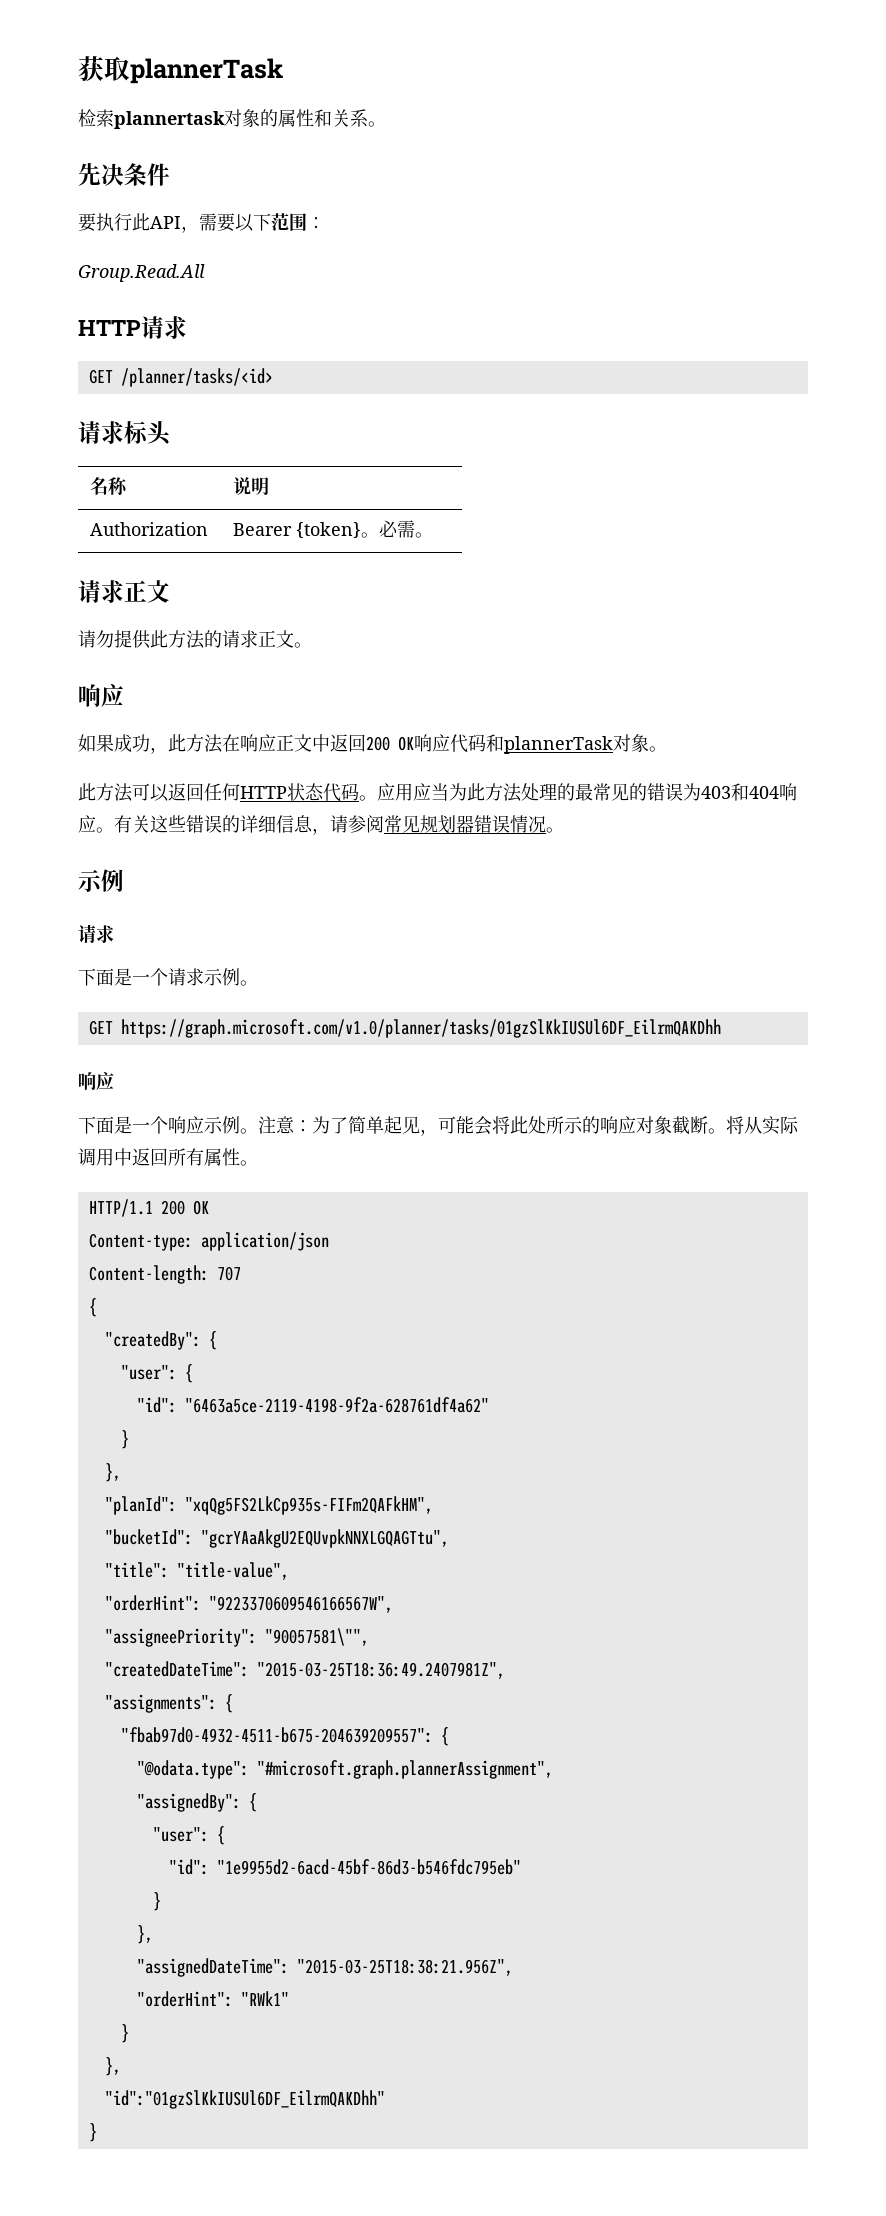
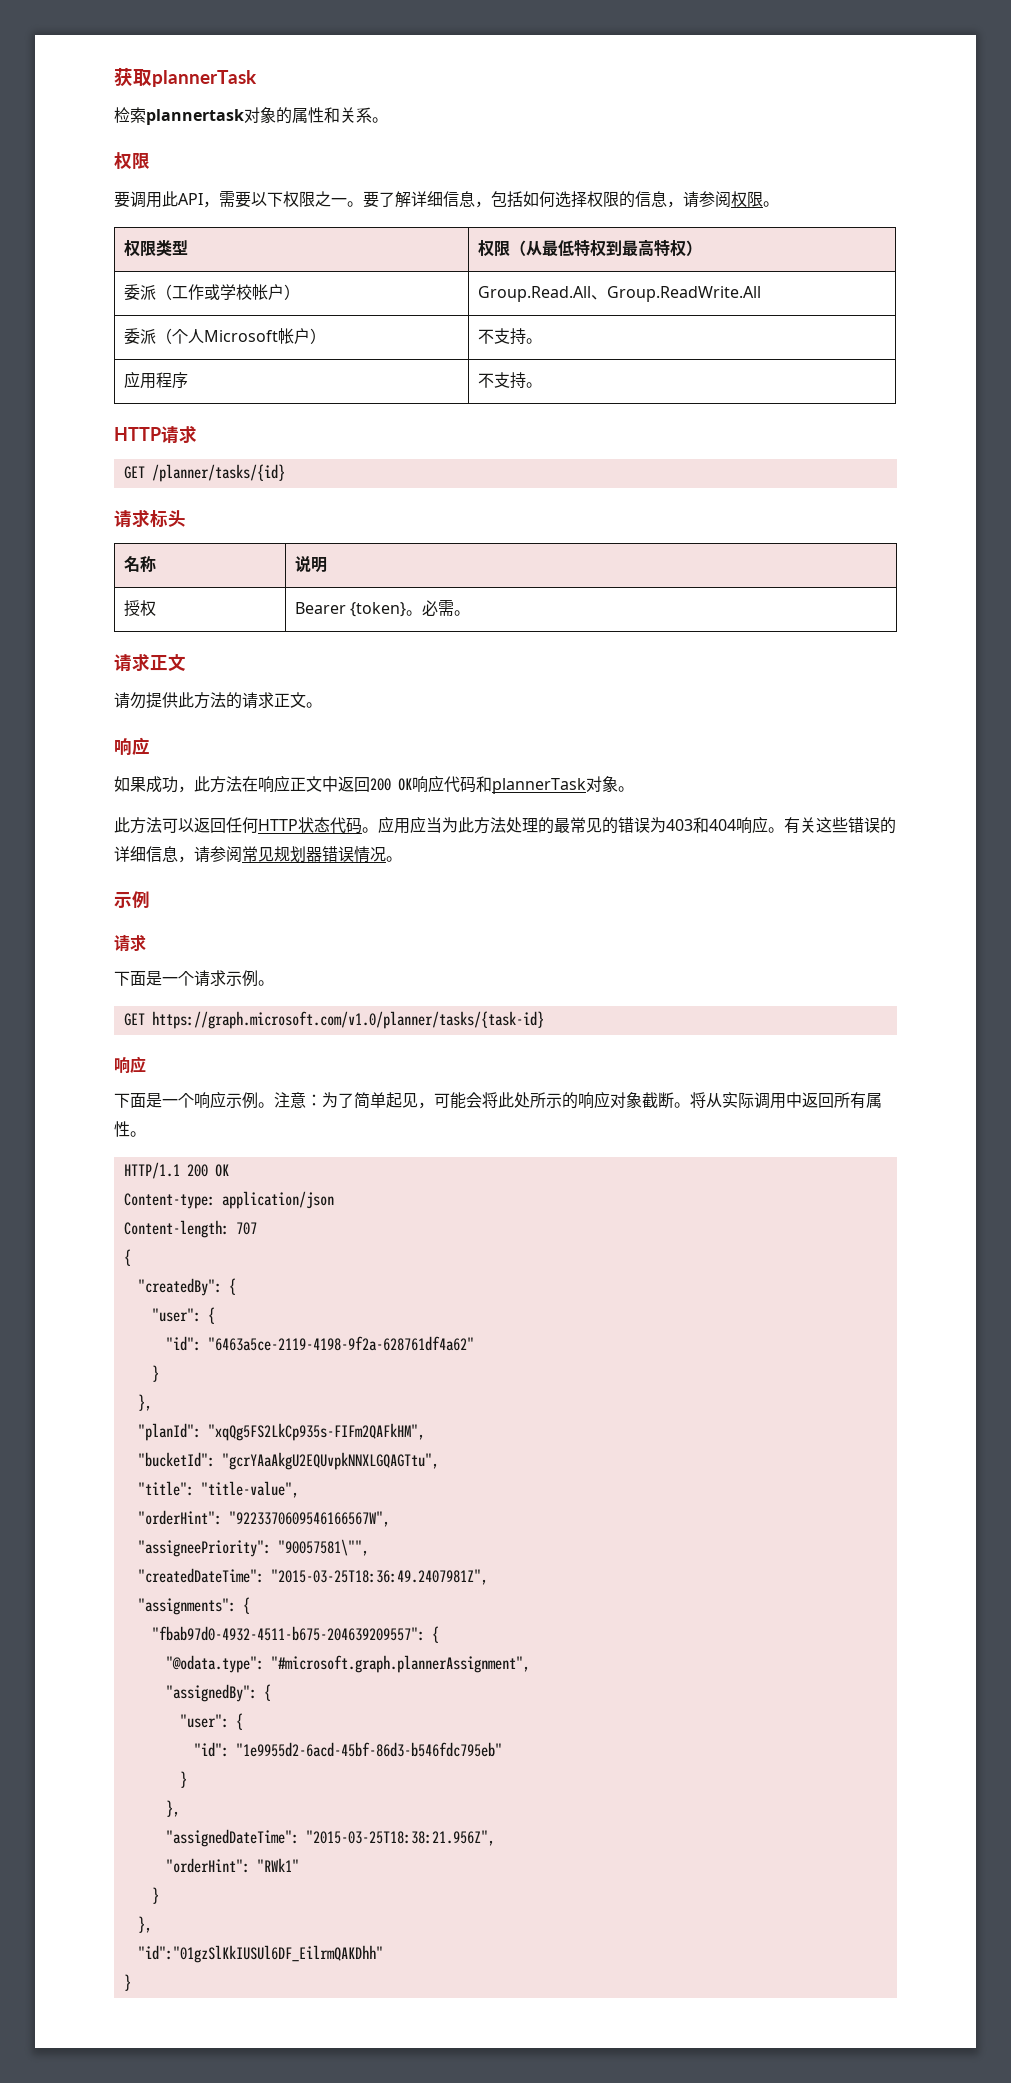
  检索plannertask对象的属性和关系。
- 先决条件
- 要执行此API，需要以下范围：
- Group.Read.All
+ 权限
+ 要调用此API，需要以下权限之一。要了解详细信息，包括如何选择权限的信息，请参阅权限。
+ 权限类型 | 权限（从最低特权到最高特权）
+ 委派（工作或学校帐户） | Group.Read.All、Group.ReadWrite.All
+ 委派（个人Microsoft帐户） | 不支持。
+ 应用程序 | 不支持。
- GET /planner/tasks/<id>
+ GET /planner/tasks/{id}
- Authorization | Bearer {token}。必需。
+ 授权 | Bearer {token}。必需。
- GET https://graph.microsoft.com/v1.0/planner/tasks/01gzSlKkIUSUl6DF_EilrmQAKDhh
+ GET https://graph.microsoft.com/v1.0/planner/tasks/{task-id}

